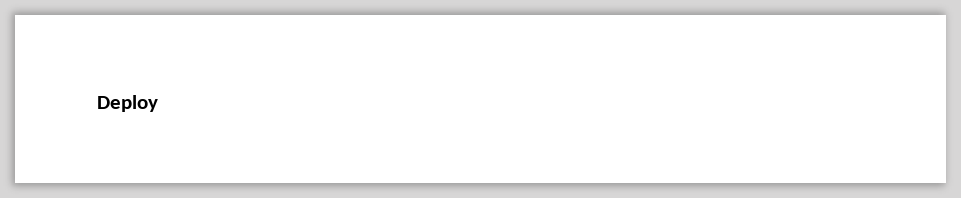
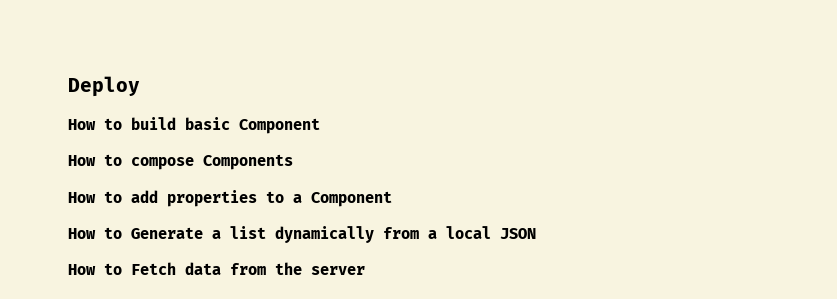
+ How to build basic Component
+ How to compose Components
+ How to add properties to a Component
+ How to Generate a list dynamically from a local JSON
+ How to Fetch data from the server

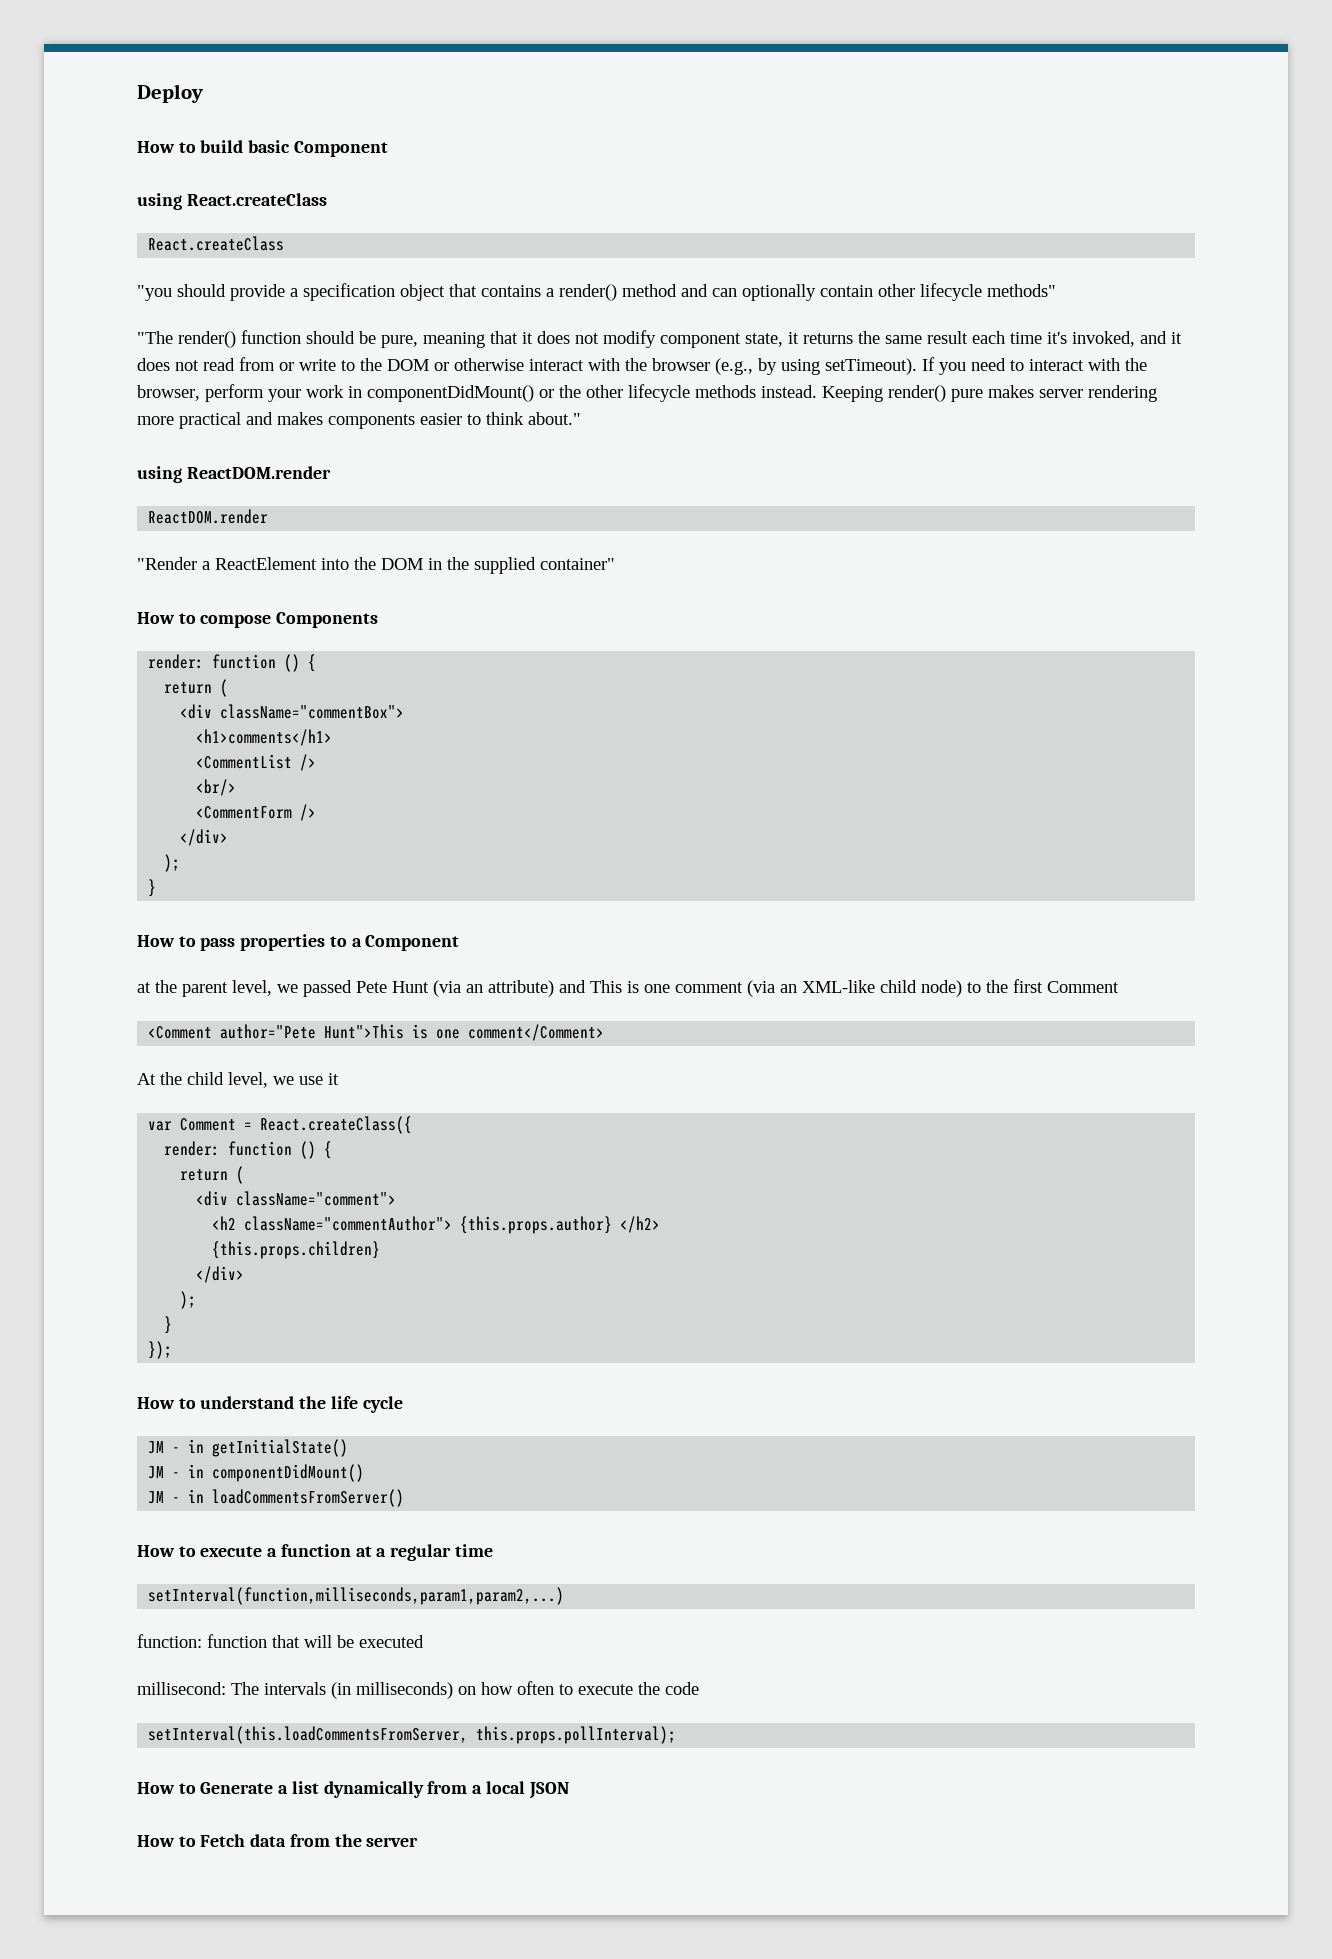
+ using React.createClass
+ React.createClass
+ "you should provide a specification object that contains a render() method and can optionally contain other lifecycle methods"
+ "The render() function should be pure, meaning that it does not modify component state, it returns the same result each time it's invoked, and it does not read from or write to the DOM or otherwise interact with the browser (e.g., by using setTimeout). If you need to interact with the browser, perform your work in componentDidMount() or the other lifecycle methods instead. Keeping render() pure makes server rendering more practical and makes components easier to think about."
+ using ReactDOM.render
+ ReactDOM.render
+ "Render a ReactElement into the DOM in the supplied container"
  How to compose Components
- How to add properties to a Component
+ render: function () {
+ return (
+ <div className="commentBox">
+ <h1>comments</h1>
+ <CommentList />
+ <br/>
+ <CommentForm />
+ </div>
+ );
+ }
+ How to pass properties to a Component
+ at the parent level, we passed Pete Hunt (via an attribute) and This is one comment (via an XML-like child node) to the first Comment
+ <Comment author="Pete Hunt">This is one comment</Comment>
+ At the child level, we use it
+ var Comment = React.createClass({
+ render: function () {
+ return (
+ <div className="comment">
+ <h2 className="commentAuthor"> {this.props.author} </h2>
+ {this.props.children}
+ </div>
+ );
+ }
+ });
+ How to understand the life cycle
+ JM - in getInitialState()
+ JM - in componentDidMount()
+ JM - in loadCommentsFromServer()
+ How to execute a function at a regular time
+ setInterval(function,milliseconds,param1,param2,...)
+ function: function that will be executed
+ millisecond: The intervals (in milliseconds) on how often to execute the code
+ setInterval(this.loadCommentsFromServer, this.props.pollInterval);

